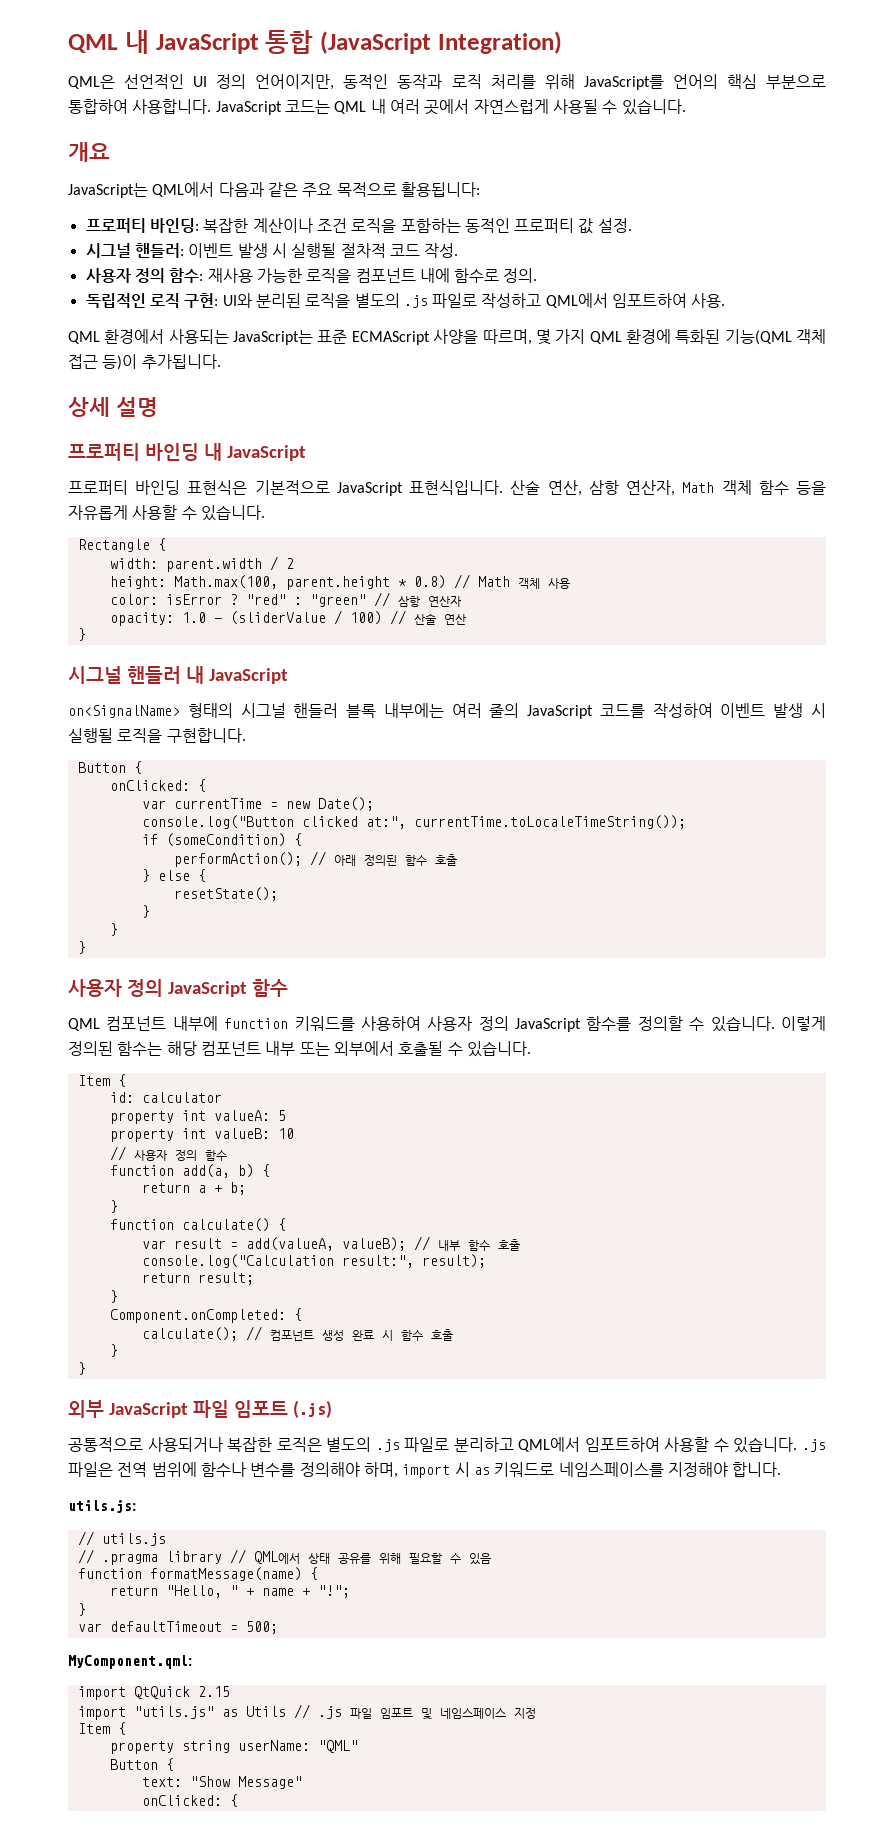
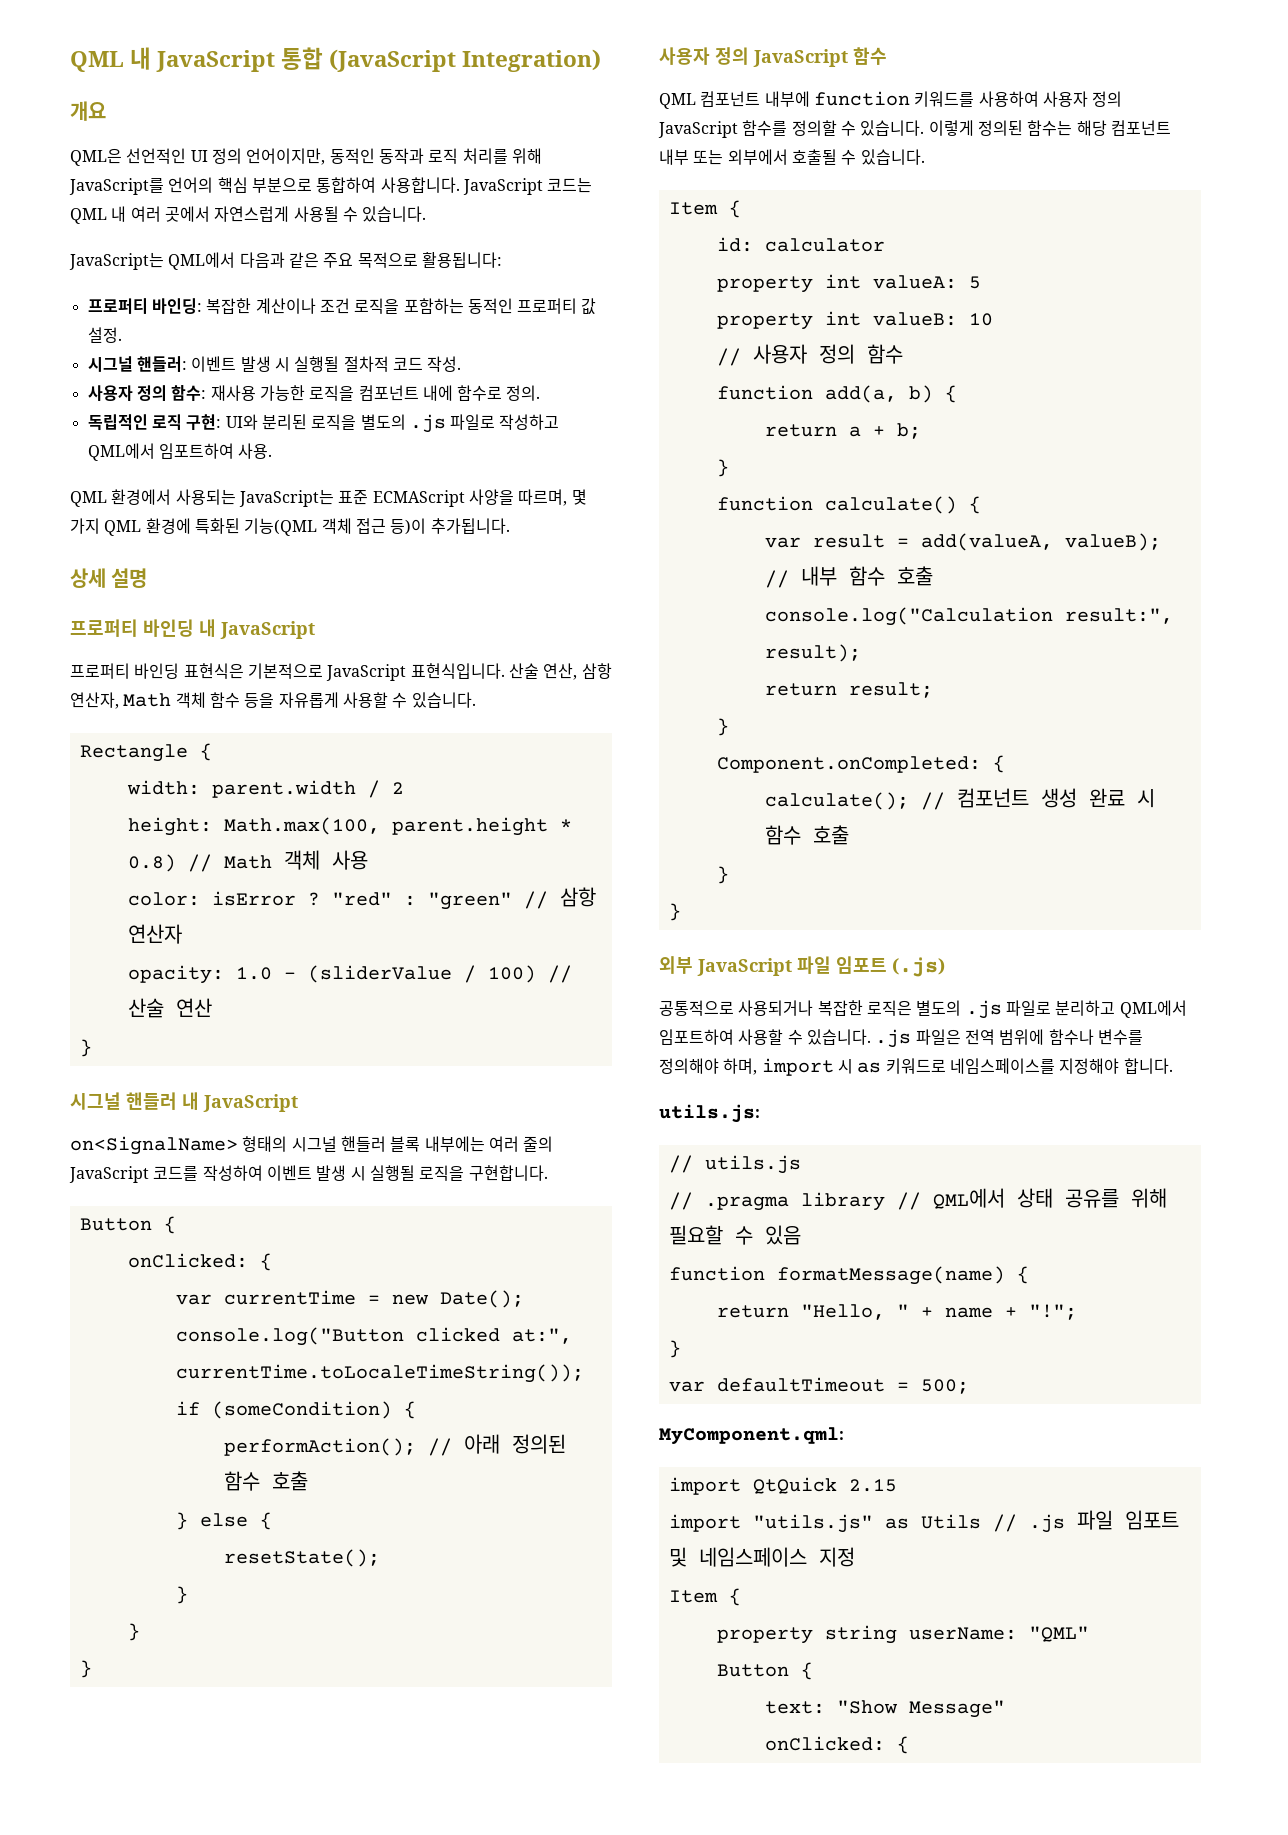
+ 개요
- 개요

